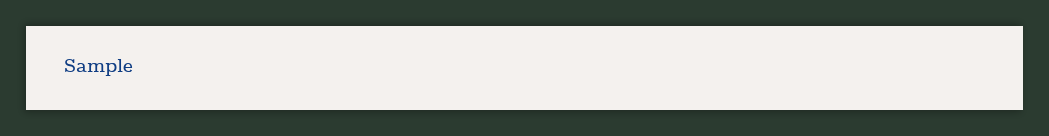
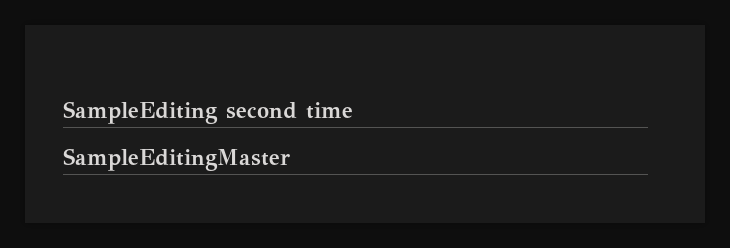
- Sample
+ SampleEditing second time
+ SampleEditingMaster

